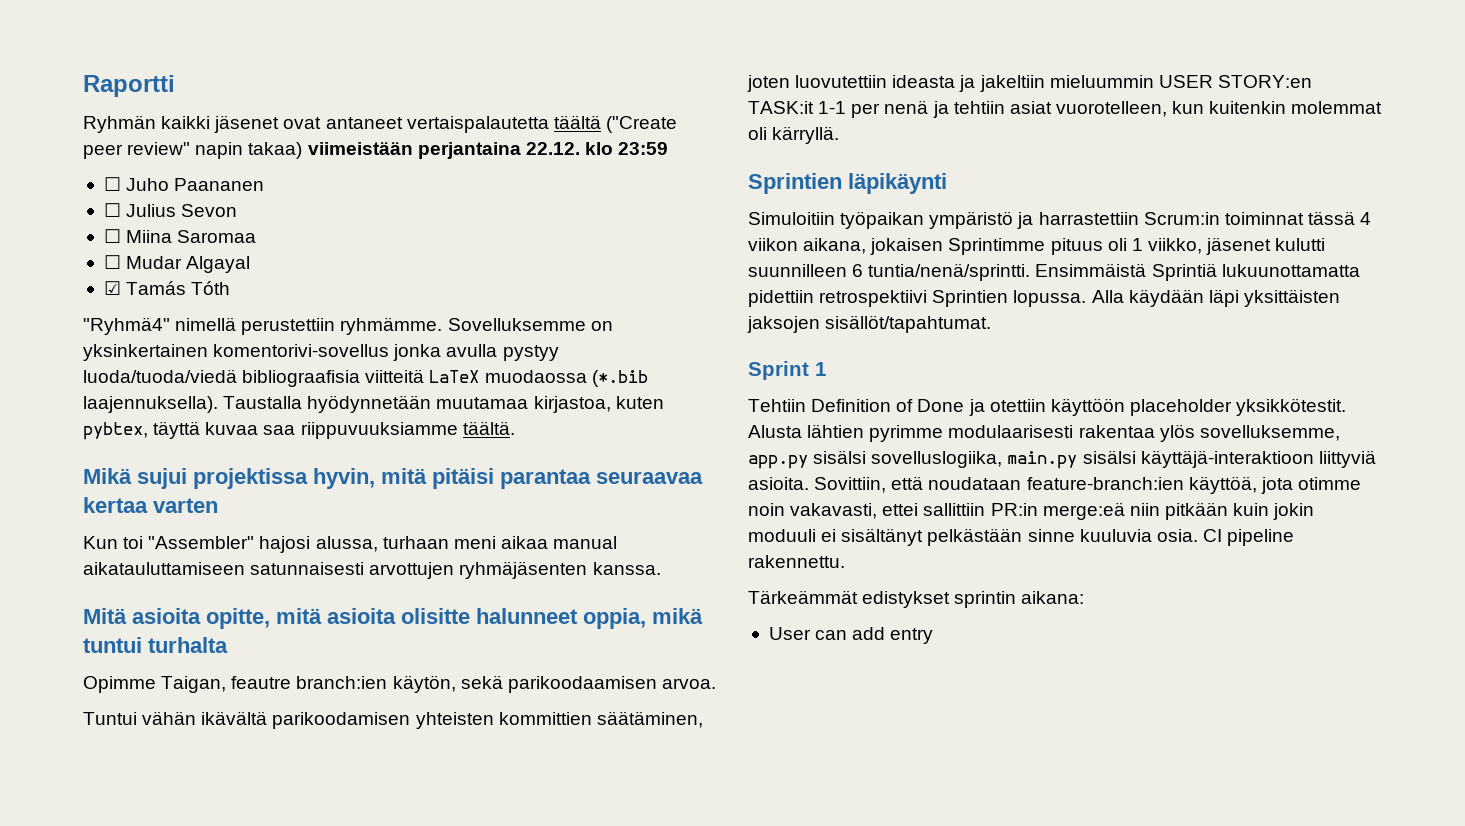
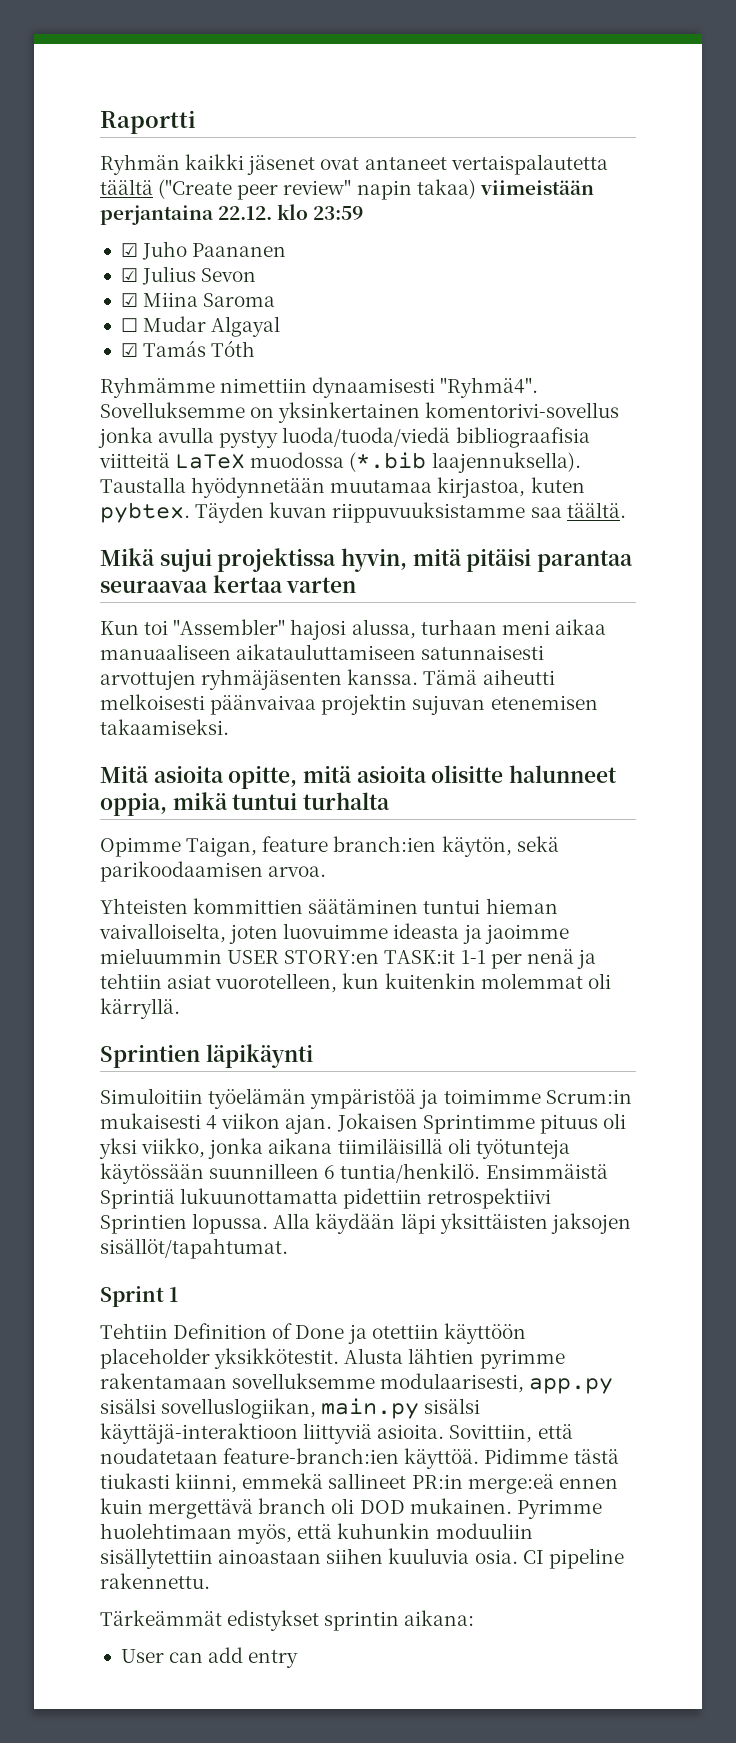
- ☐ Juho Paananen
+ ☑ Juho Paananen
- ☐ Julius Sevon
+ ☑ Julius Sevon
- ☐ Miina Saromaa
+ ☑ Miina Saroma
- "Ryhmä4" nimellä perustettiin ryhmämme.
+ Ryhmämme nimettiin dynaamisesti "Ryhmä4".
- Sovelluksemme on yksinkertainen komentorivi-sovellus jonka avulla pystyy luoda/tuoda/viedä bibliograafisia viitteitä LaTeX muodaossa (*.bib laajennuksella).
+ Sovelluksemme on yksinkertainen komentorivi-sovellus jonka avulla pystyy luoda/tuoda/viedä bibliograafisia viitteitä LaTeX muodossa (*.bib laajennuksella).
- Taustalla hyödynnetään muutamaa kirjastoa, kuten pybtex, täyttä kuvaa saa riippuvuuksiamme täältä.
+ Taustalla hyödynnetään muutamaa kirjastoa, kuten pybtex. Täyden kuvan riippuvuuksistamme saa täältä.
- Kun toi "Assembler" hajosi alussa, turhaan meni aikaa manual aikatauluttamiseen satunnaisesti arvottujen ryhmäjäsenten kanssa.
+ Kun toi "Assembler" hajosi alussa, turhaan meni aikaa manuaaliseen aikatauluttamiseen satunnaisesti arvottujen ryhmäjäsenten kanssa. Tämä aiheutti melkoisesti päänvaivaa projektin sujuvan etenemisen takaamiseksi.
- Opimme Taigan, feautre branch:ien käytön, sekä parikoodaamisen arvoa.
+ Opimme Taigan, feature branch:ien käytön, sekä parikoodaamisen arvoa.
- Tuntui vähän ikävältä parikoodamisen yhteisten kommittien säätäminen, joten luovutettiin ideasta ja jakeltiin mieluummin USER STORY:en TASK:it 1-1 per nenä ja tehtiin asiat vuorotelleen, kun kuitenkin molemmat oli kärryllä.
+ Yhteisten kommittien säätäminen tuntui hieman vaivalloiselta, joten luovuimme ideasta ja jaoimme mieluummin USER STORY:en TASK:it 1-1 per nenä ja tehtiin asiat vuorotelleen, kun kuitenkin molemmat oli kärryllä.
- Simuloitiin työpaikan ympäristö ja harrastettiin Scrum:in toiminnat tässä 4 viikon aikana, jokaisen Sprintimme pituus oli 1 viikko, jäsenet kulutti suunnilleen 6 tuntia/nenä/sprintti.
+ Simuloitiin työelämän ympäristöä ja toimimme Scrum:in mukaisesti 4 viikon ajan. Jokaisen Sprintimme pituus oli yksi viikko, jonka aikana tiimiläisillä oli työtunteja käytössään suunnilleen 6 tuntia/henkilö.
- Alusta lähtien pyrimme modulaarisesti rakentaa ylös sovelluksemme, app.py sisälsi sovelluslogiika, main.py sisälsi käyttäjä-interaktioon liittyviä asioita.
+ Alusta lähtien pyrimme rakentamaan sovelluksemme modulaarisesti, app.py sisälsi sovelluslogiikan, main.py sisälsi käyttäjä-interaktioon liittyviä asioita.
- Sovittiin, että noudataan feature-branch:ien käyttöä, jota otimme noin vakavasti, ettei sallittiin PR:in merge:eä niin pitkään kuin jokin moduuli ei sisältänyt pelkästään sinne kuuluvia osia.
+ Sovittiin, että noudatetaan feature-branch:ien käyttöä. Pidimme tästä tiukasti kiinni, emmekä sallineet PR:in merge:eä ennen kuin mergettävä branch oli DOD mukainen. Pyrimme huolehtimaan myös, että kuhunkin moduuliin sisällytettiin ainoastaan siihen kuuluvia osia.

